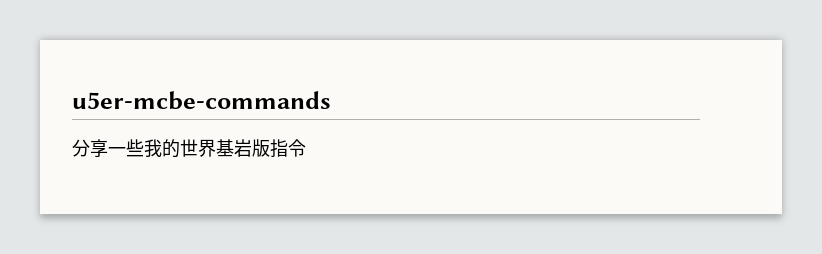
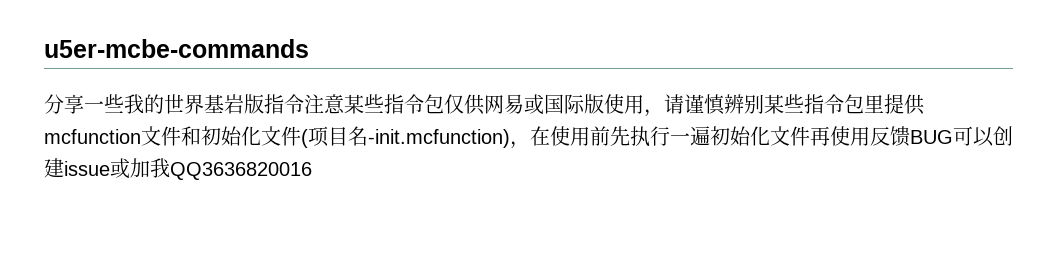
- 分享一些我的世界基岩版指令
+ 分享一些我的世界基岩版指令注意某些指令包仅供网易或国际版使用，请谨慎辨别某些指令包里提供mcfunction文件和初始化文件(项目名-init.mcfunction)，在使用前先执行一遍初始化文件再使用反馈BUG可以创建issue或加我QQ3636820016

